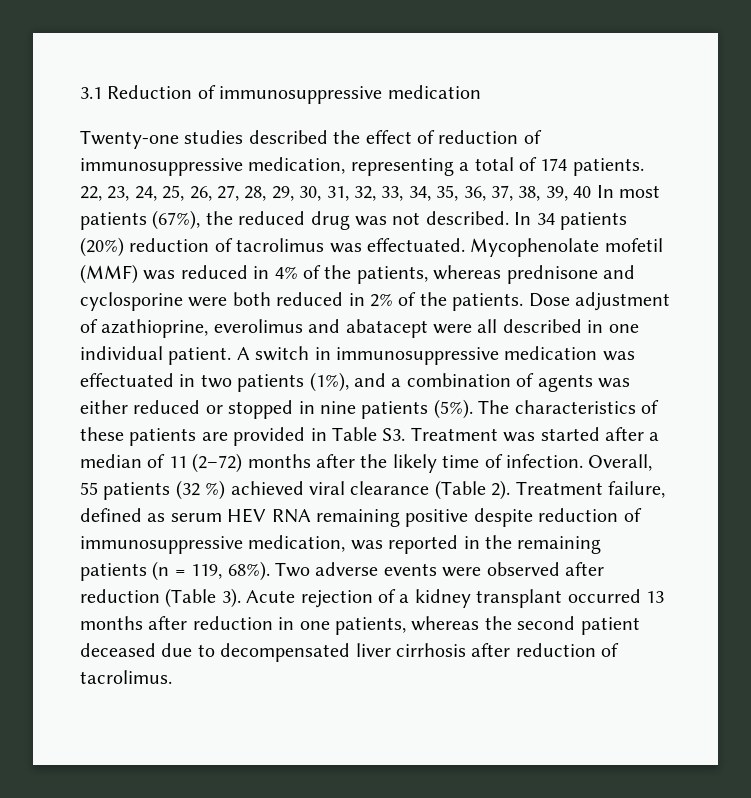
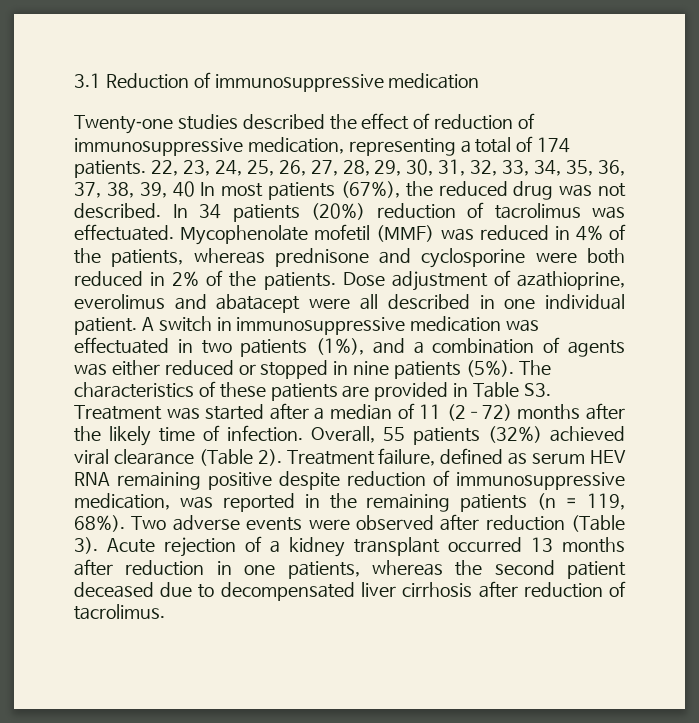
- Overall, 55 patients (32 %) achieved viral clearance (Table 2).
+ Overall, 55 patients (32%) achieved viral clearance (Table 2).

